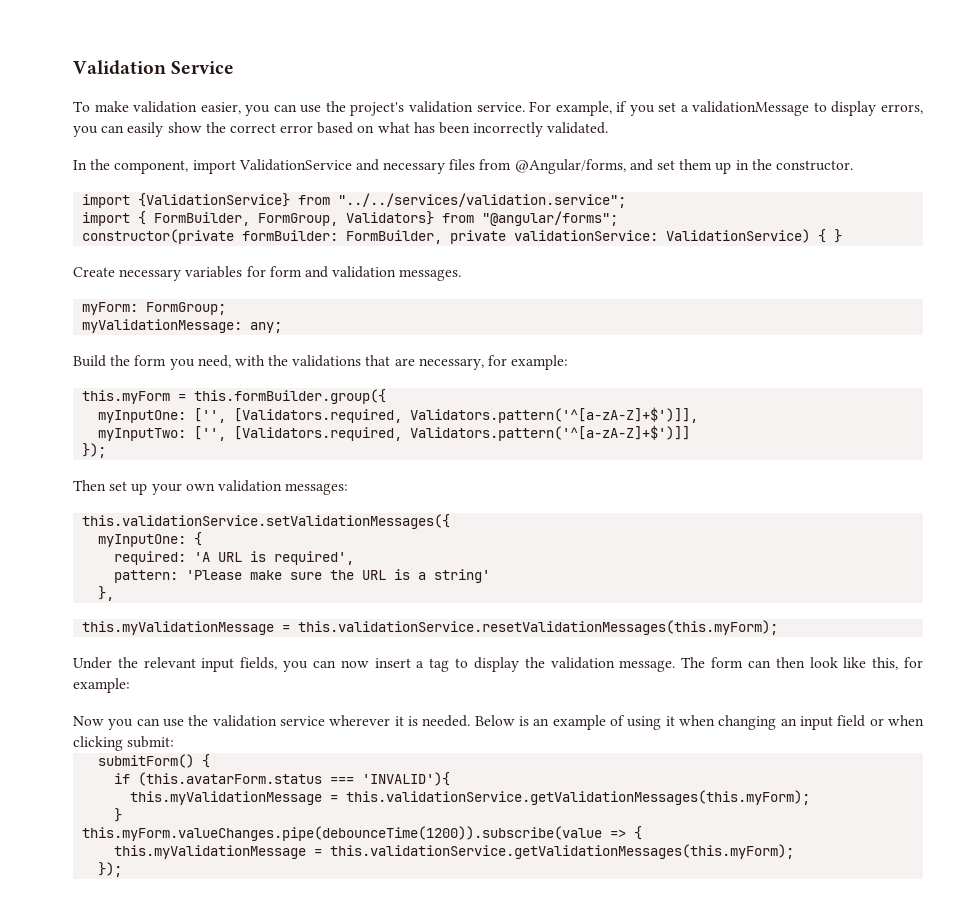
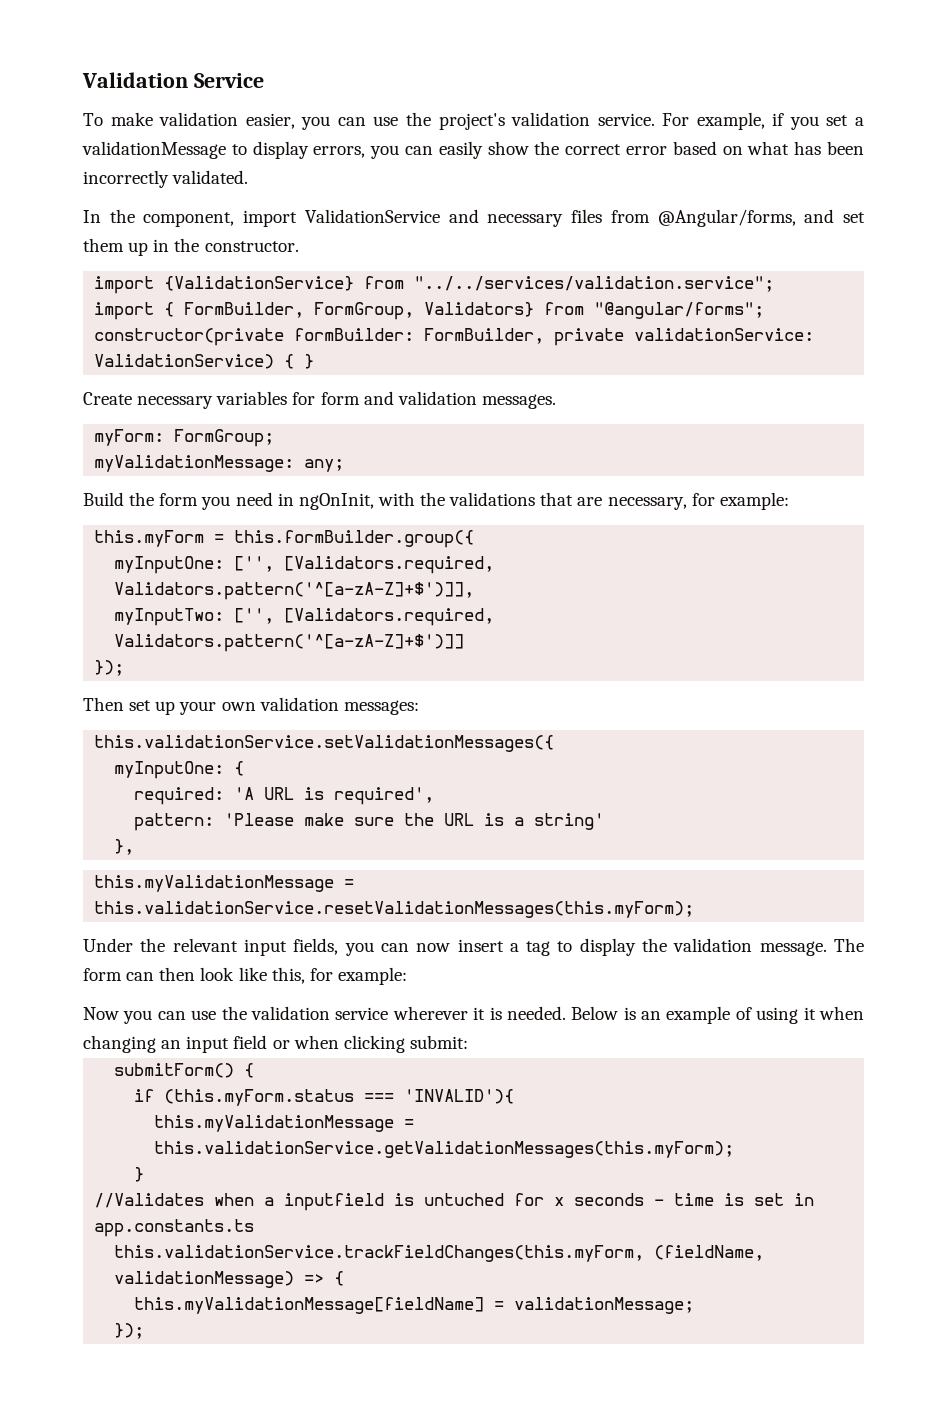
- Build the form you need, with the validations that are necessary, for example:
+ Build the form you need in ngOnInit, with the validations that are necessary, for example:
- if (this.avatarForm.status === 'INVALID'){
+ if (this.myForm.status === 'INVALID'){
- this.myForm.valueChanges.pipe(debounceTime(1200)).subscribe(value => {
- this.myValidationMessage = this.validationService.getValidationMessages(this.myForm);
+ //Validates when a inputfield is untuched for x seconds - time is set in app.constants.ts
+ this.validationService.trackFieldChanges(this.myForm, (fieldName, validationMessage) => {
+ this.myValidationMessage[fieldName] = validationMessage;

